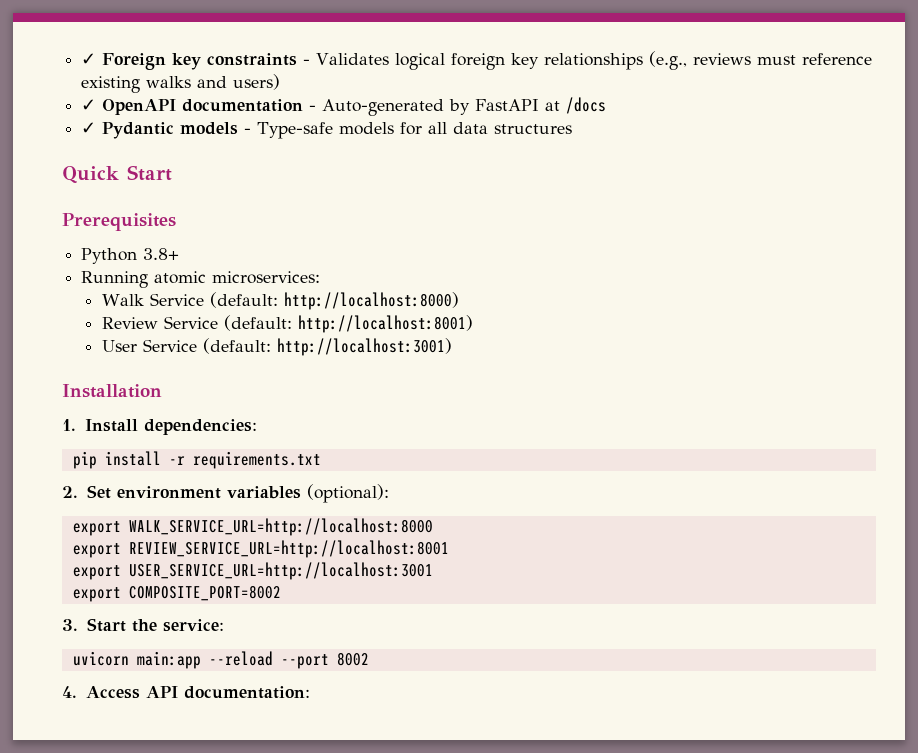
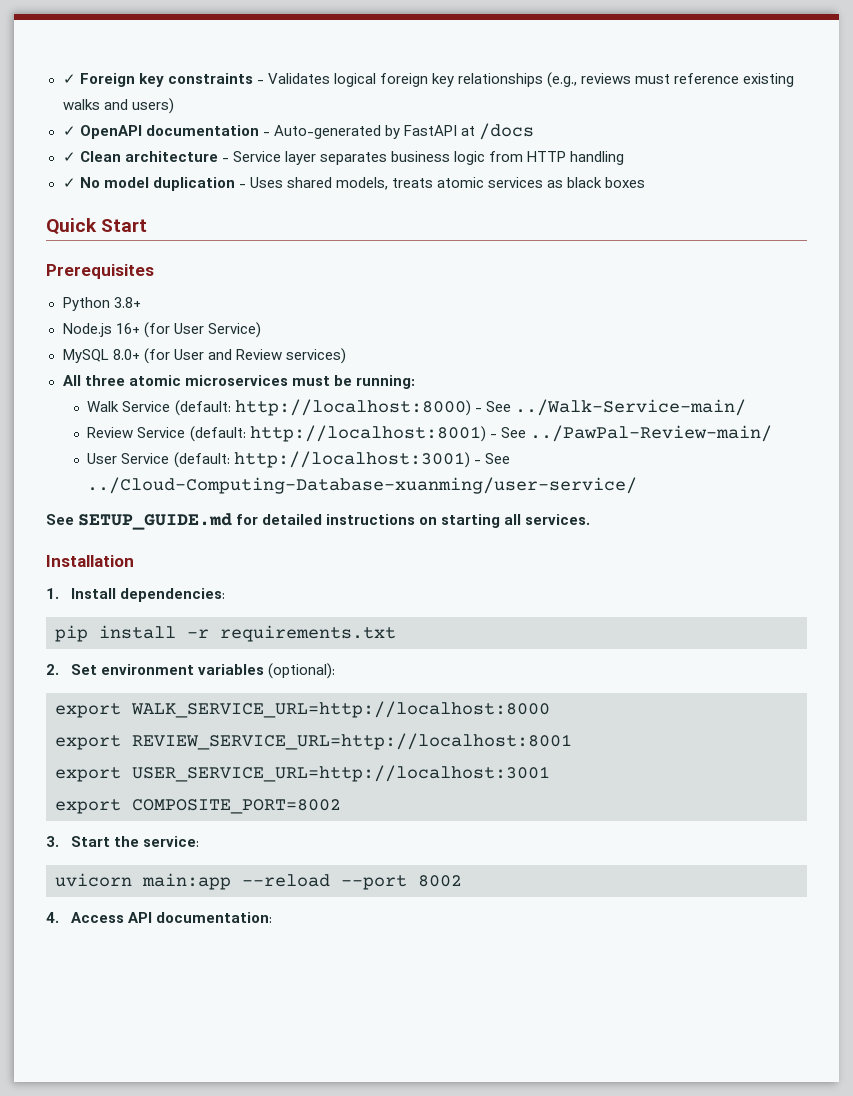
- ✓ Pydantic models - Type-safe models for all data structures
+ ✓ Clean architecture - Service layer separates business logic from HTTP handling
+ ✓ No model duplication - Uses shared models, treats atomic services as black boxes
- Running atomic microservices:
+ Node.js 16+ (for User Service)
+ MySQL 8.0+ (for User and Review services)
+ All three atomic microservices must be running:
- Walk Service (default: http://localhost:8000)
+ Walk Service (default: http://localhost:8000) - See ../Walk-Service-main/
- Review Service (default: http://localhost:8001)
+ Review Service (default: http://localhost:8001) - See ../PawPal-Review-main/
- User Service (default: http://localhost:3001)
+ User Service (default: http://localhost:3001) - See ../Cloud-Computing-Database-xuanming/user-service/
+ See SETUP_GUIDE.md for detailed instructions on starting all services.

